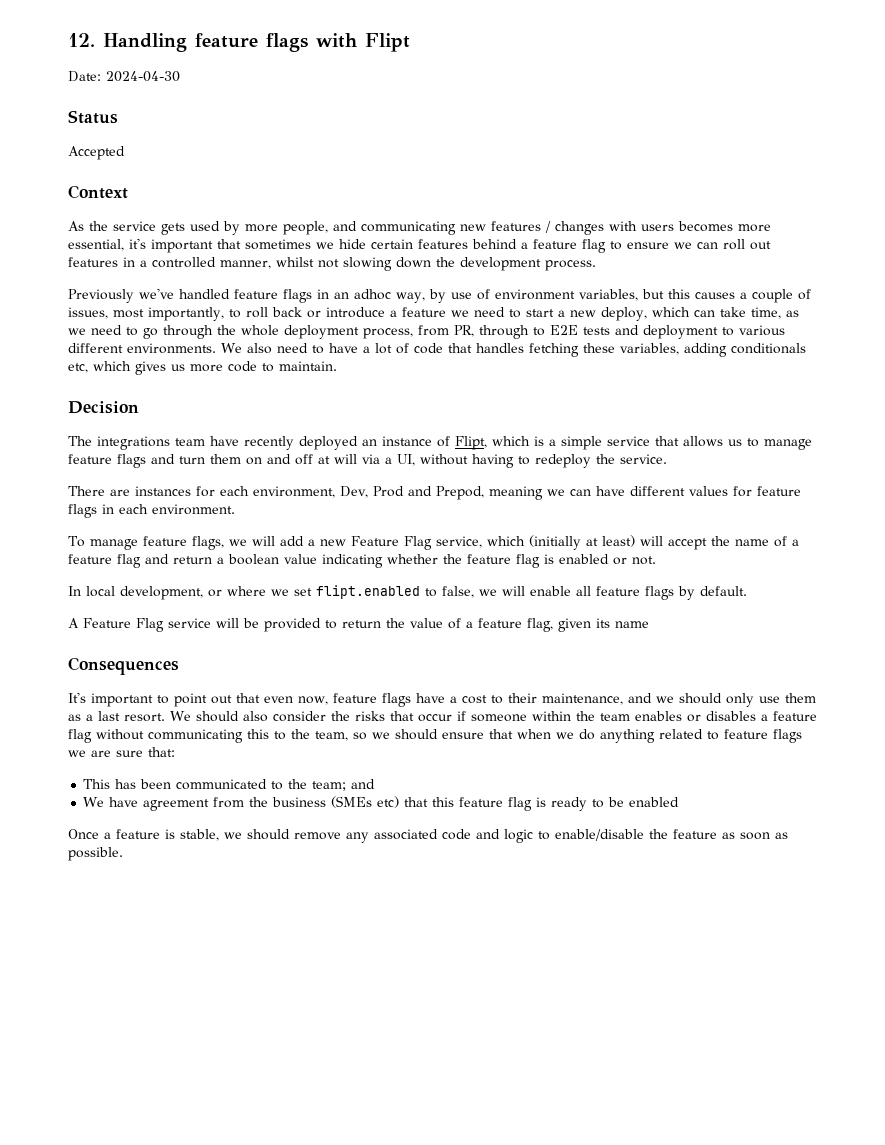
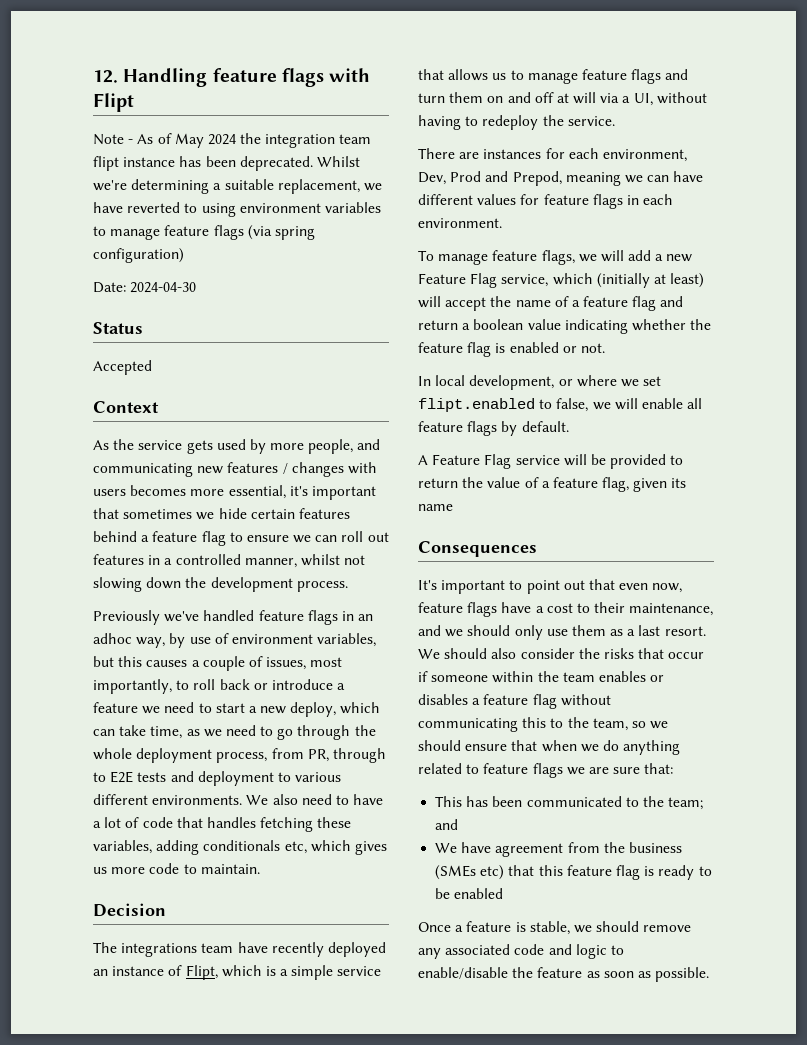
+ Note - As of May 2024 the integration team flipt instance has been deprecated. Whilst we're determining a suitable replacement, we have reverted to using environment variables to manage feature flags (via spring configuration)

